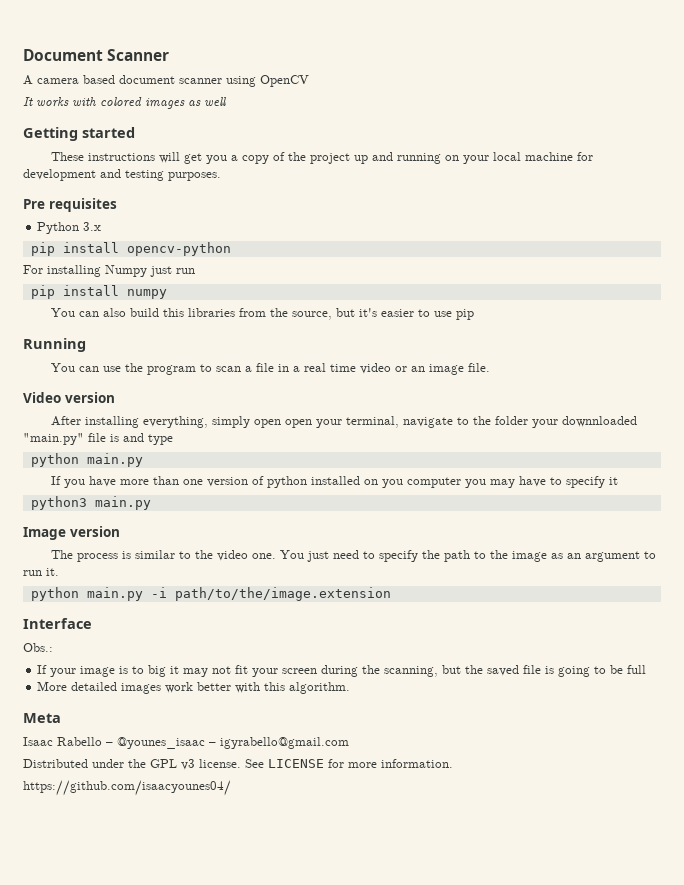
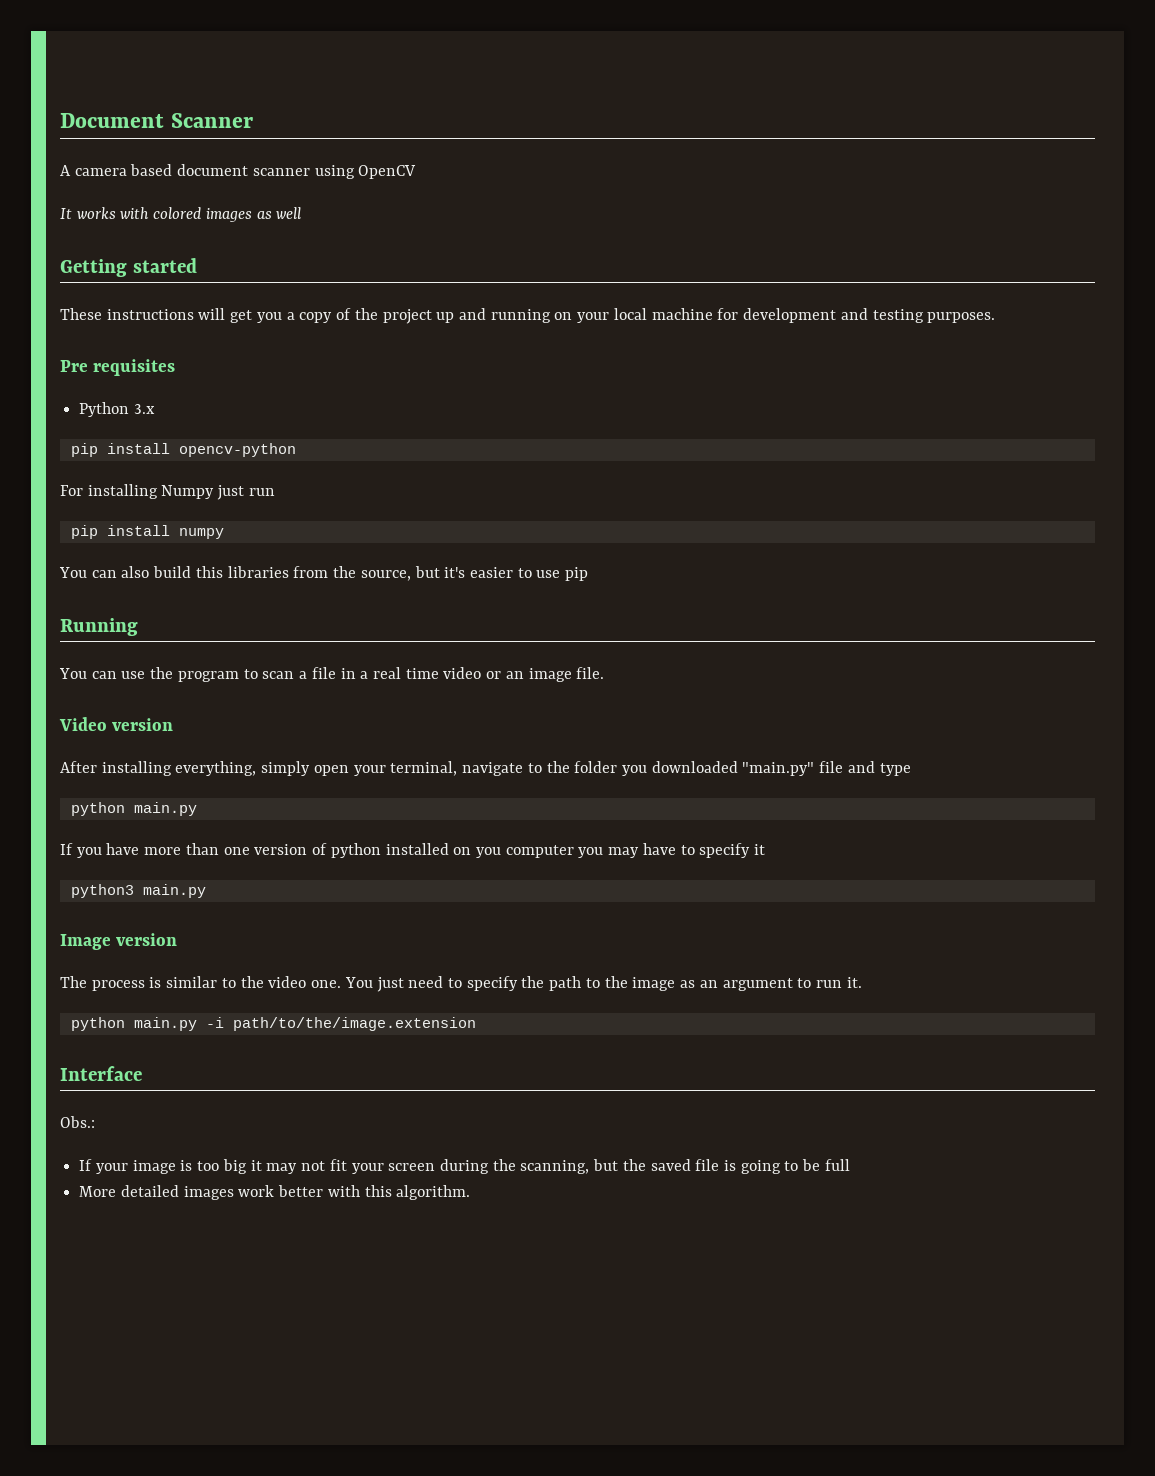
- After installing everything, simply open open your terminal, navigate to the folder your downnloaded "main.py" file is and type
+ After installing everything, simply open your terminal, navigate to the folder you downloaded "main.py" file and type
- If your image is to big it may not fit your screen during the scanning, but the saved file is going to be full
+ If your image is too big it may not fit your screen during the scanning, but the saved file is going to be full
- Meta
- Isaac Rabello – @younes_isaac – igyrabello@gmail.com
- Distributed under the GPL v3 license. See LICENSE for more information.
- https://github.com/isaacyounes04/

